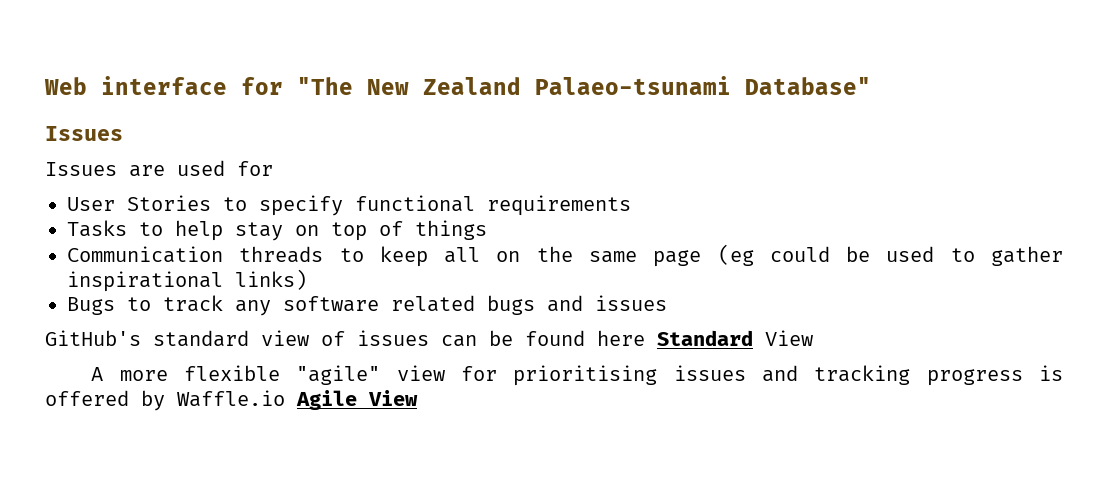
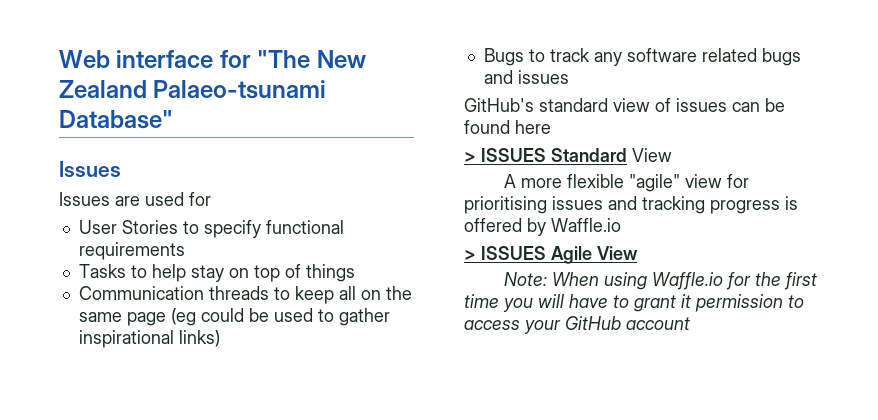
- GitHub's standard view of issues can be found here Standard View
+ GitHub's standard view of issues can be found here
+ > ISSUES Standard View
- A more flexible "agile" view for prioritising issues and tracking progress is offered by Waffle.io Agile View
+ A more flexible "agile" view for prioritising issues and tracking progress is offered by Waffle.io
+ > ISSUES Agile View
+ Note: When using Waffle.io for the first time you will have to grant it permission to access your GitHub account

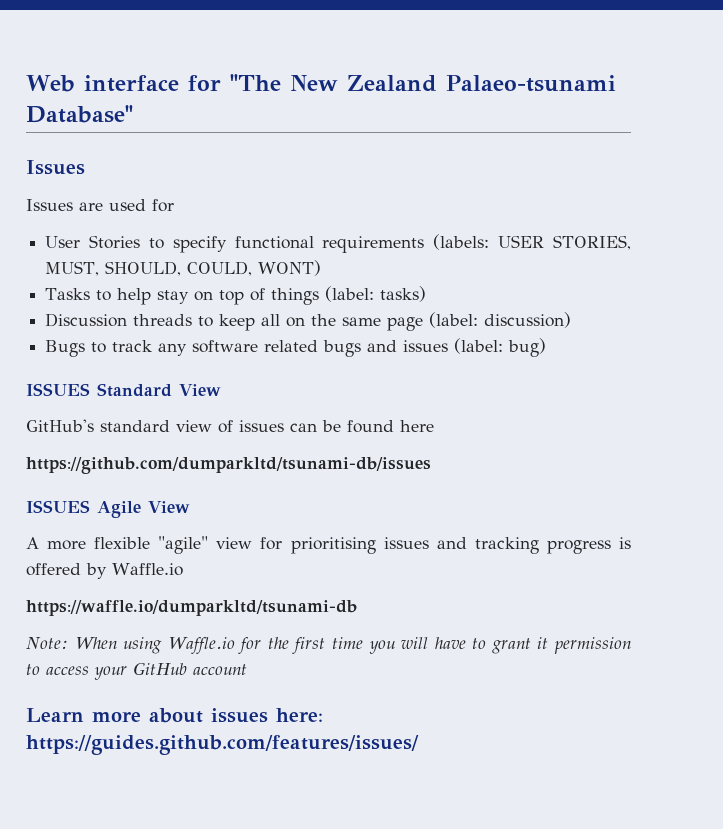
- User Stories to specify functional requirements
+ User Stories to specify functional requirements (labels: USER STORIES, MUST, SHOULD, COULD, WONT)
- Tasks to help stay on top of things
- Communication threads to keep all on the same page (eg could be used to gather inspirational links)
+ Tasks to help stay on top of things (label: tasks)
+ Discussion threads to keep all on the same page (label: discussion)
- Bugs to track any software related bugs and issues
+ Bugs to track any software related bugs and issues (label: bug)
+ ISSUES Standard View
- > ISSUES Standard View
+ https://github.com/dumparkltd/tsunami-db/issues
+ ISSUES Agile View
- > ISSUES Agile View
+ https://waffle.io/dumparkltd/tsunami-db
+ Learn more about issues here: https://guides.github.com/features/issues/

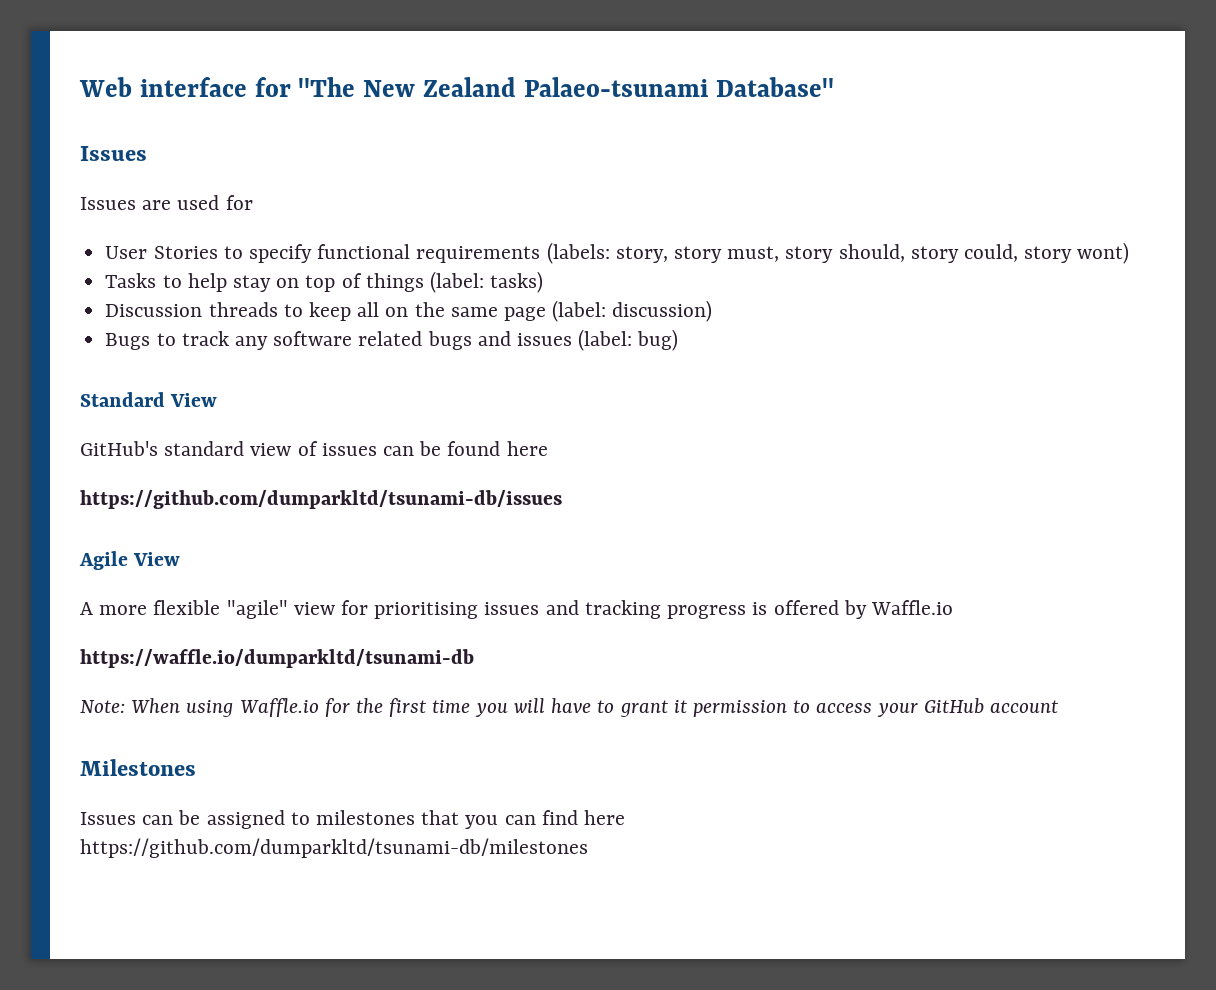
- User Stories to specify functional requirements (labels: USER STORIES, MUST, SHOULD, COULD, WONT)
+ User Stories to specify functional requirements (labels: story, story must, story should, story could, story wont)
- ISSUES Standard View
+ Standard View
- ISSUES Agile View
+ Agile View
- Learn more about issues here: https://guides.github.com/features/issues/
+ Milestones
+ Issues can be assigned to milestones that you can find here https://github.com/dumparkltd/tsunami-db/milestones

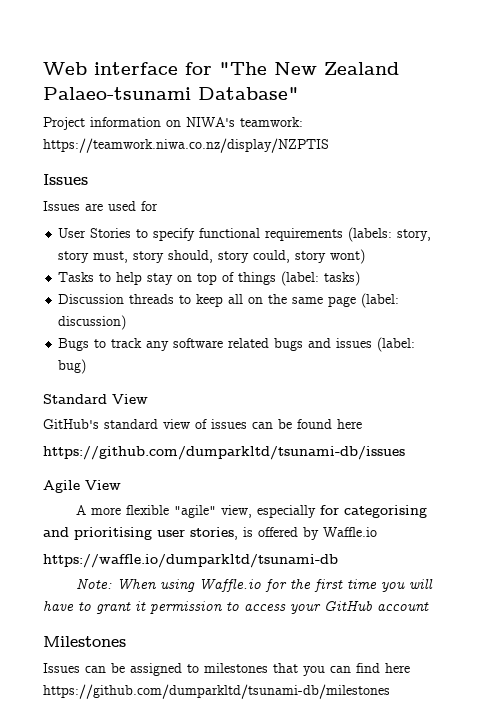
+ Project information on NIWA's teamwork: https://teamwork.niwa.co.nz/display/NZPTIS
- A more flexible "agile" view for prioritising issues and tracking progress is offered by Waffle.io
+ A more flexible "agile" view, especially for categorising and prioritising user stories, is offered by Waffle.io

